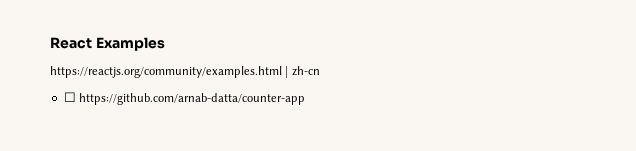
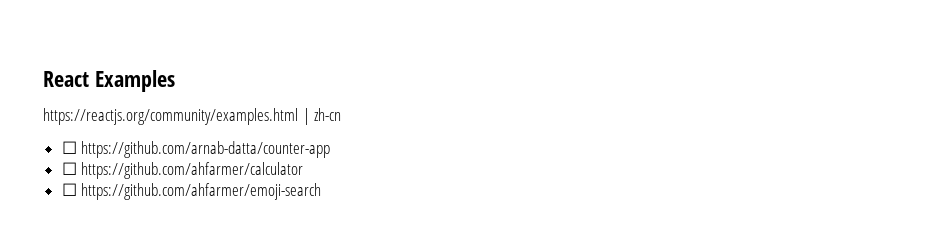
+ ☐ https://github.com/ahfarmer/calculator
+ ☐ https://github.com/ahfarmer/emoji-search

